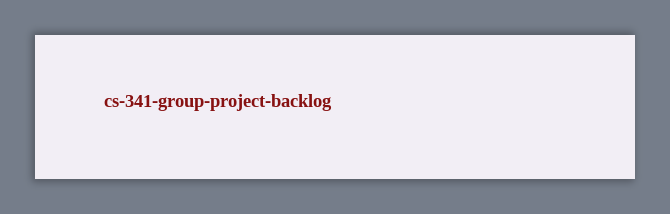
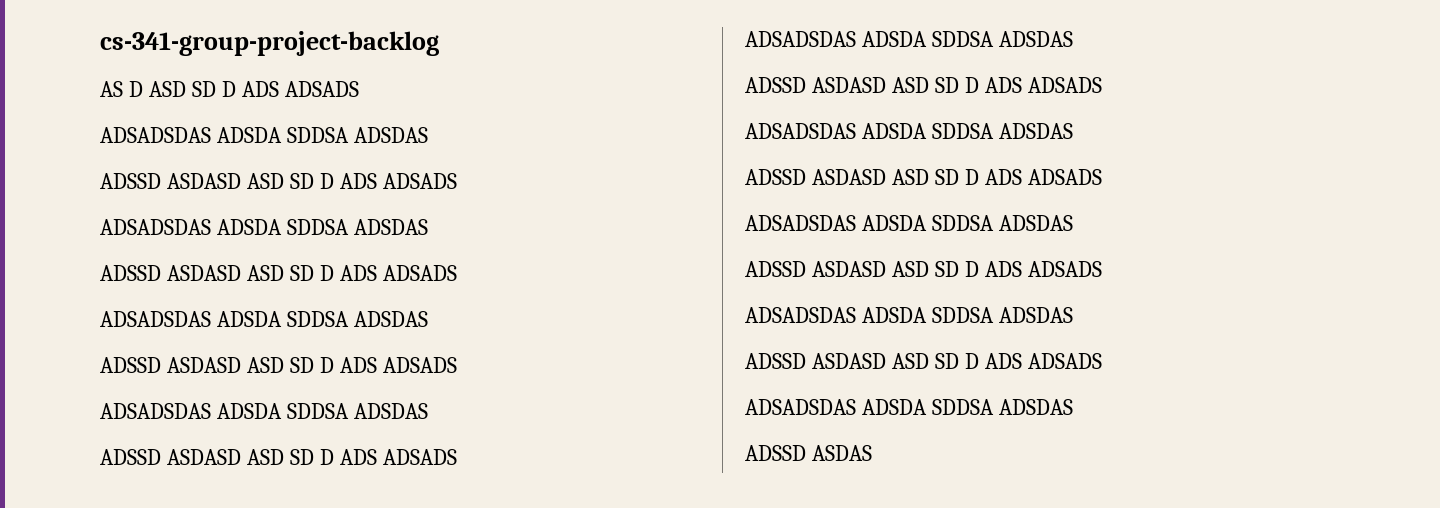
+ AS D ASD SD D ADS ADSADS
+ ADSADSDAS ADSDA SDDSA ADSDAS
+ ADSSD ASDASD ASD SD D ADS ADSADS
+ ADSADSDAS ADSDA SDDSA ADSDAS
+ ADSSD ASDASD ASD SD D ADS ADSADS
+ ADSADSDAS ADSDA SDDSA ADSDAS
+ ADSSD ASDASD ASD SD D ADS ADSADS
+ ADSADSDAS ADSDA SDDSA ADSDAS
+ ADSSD ASDASD ASD SD D ADS ADSADS
+ ADSADSDAS ADSDA SDDSA ADSDAS
+ ADSSD ASDASD ASD SD D ADS ADSADS
+ ADSADSDAS ADSDA SDDSA ADSDAS
+ ADSSD ASDASD ASD SD D ADS ADSADS
+ ADSADSDAS ADSDA SDDSA ADSDAS
+ ADSSD ASDASD ASD SD D ADS ADSADS
+ ADSADSDAS ADSDA SDDSA ADSDAS
+ ADSSD ASDASD ASD SD D ADS ADSADS
+ ADSADSDAS ADSDA SDDSA ADSDAS
+ ADSSD ASDAS

